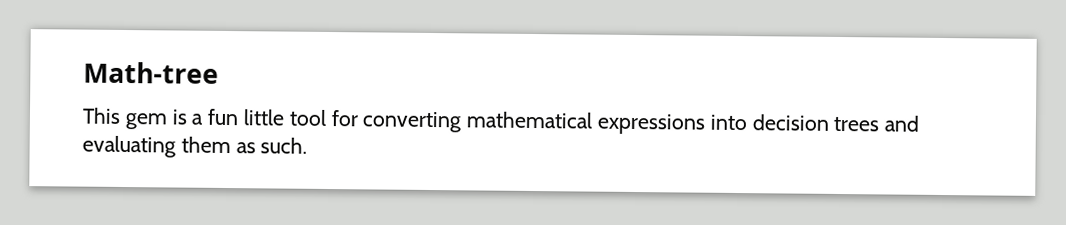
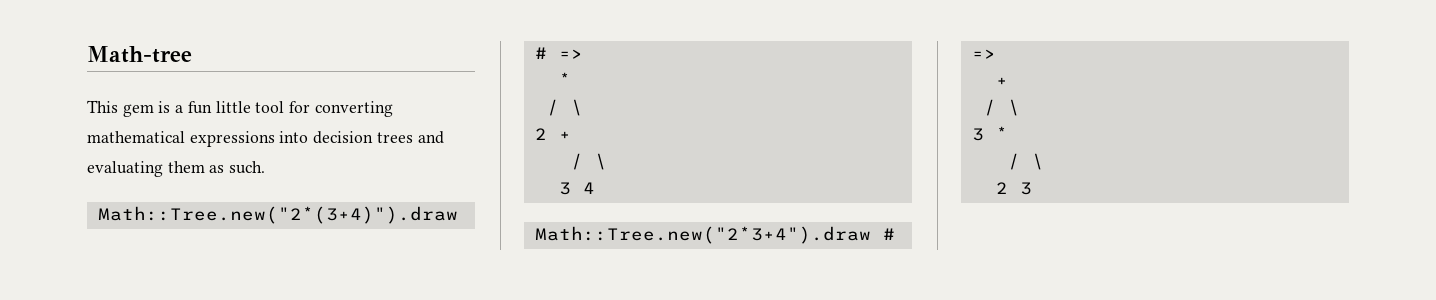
+ Math::Tree.new("2*(3+4)").draw # =>
+ *
+ / \
+ 2 +
+ / \
+ 3 4
+ Math::Tree.new("2*3+4").draw # =>
+ +
+ / \
+ 3 *
+ / \
+ 2 3

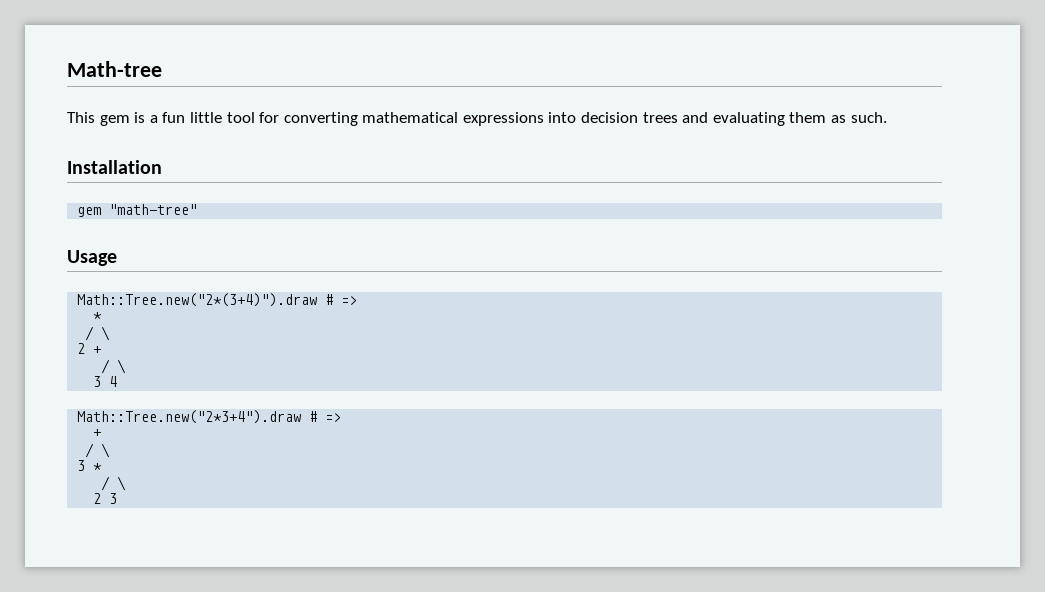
+ Installation
+ gem "math-tree"
+ Usage

